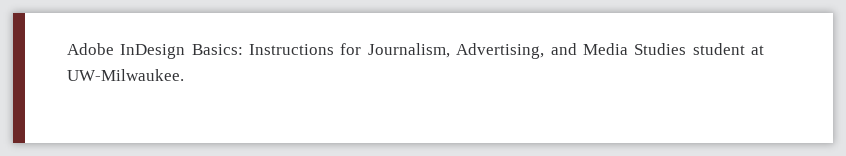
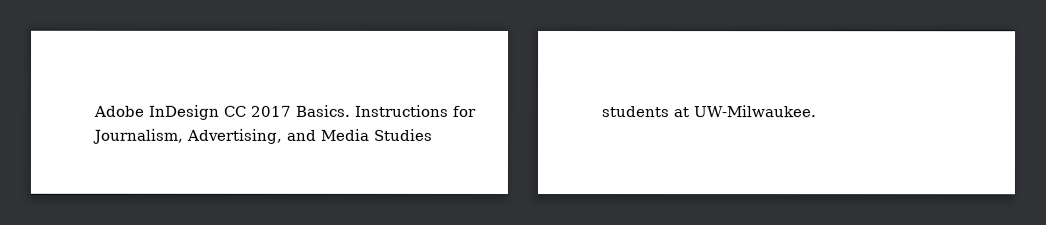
- Adobe InDesign Basics: Instructions for Journalism, Advertising, and Media Studies student at UW-Milwaukee.
+ Adobe InDesign CC 2017 Basics. Instructions for Journalism, Advertising, and Media Studies students at UW-Milwaukee.

